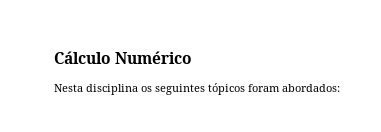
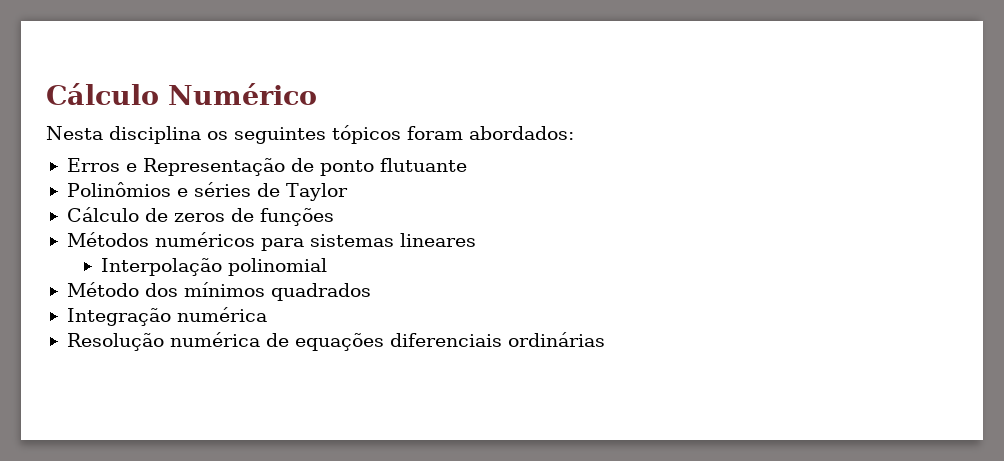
+ Erros e Representação de ponto flutuante
+ Polinômios e séries de Taylor
+ Cálculo de zeros de funções
+ Métodos numéricos para sistemas lineares
+ Interpolação polinomial
+ Método dos mínimos quadrados
+ Integração numérica
+ Resolução numérica de equações diferenciais ordinárias

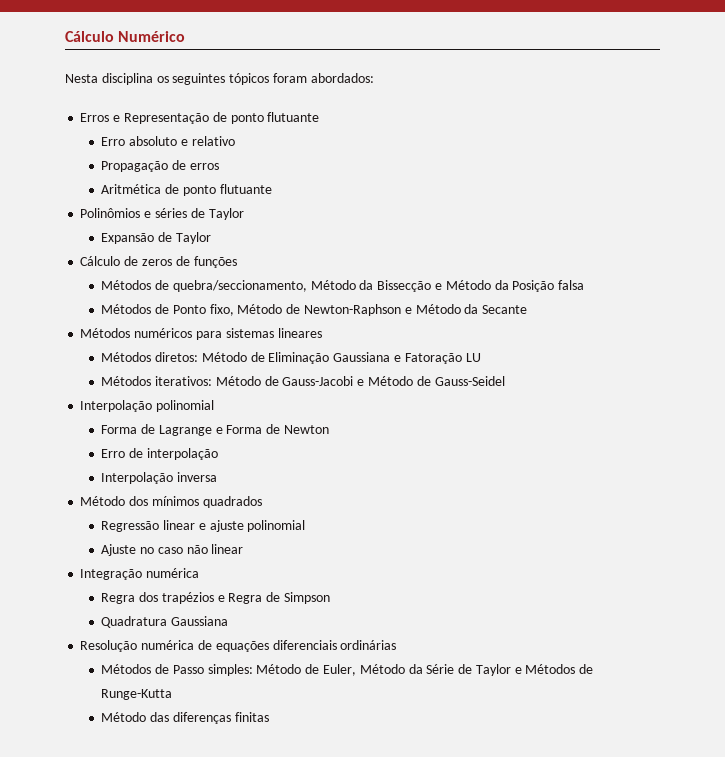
+ Erro absoluto e relativo
+ Propagação de erros
+ Aritmética de ponto flutuante
+ Expansão de Taylor
+ Métodos de quebra/seccionamento, Método da Bissecção e Método da Posição falsa
+ Métodos de Ponto fixo, Método de Newton-Raphson e Método da Secante
+ Métodos diretos: Método de Eliminação Gaussiana e Fatoração LU
+ Métodos iterativos: Método de Gauss-Jacobi e Método de Gauss-Seidel
  Interpolação polinomial
+ Forma de Lagrange e Forma de Newton
+ Erro de interpolação
+ Interpolação inversa
  Método dos mínimos quadrados
+ Regressão linear e ajuste polinomial
+ Ajuste no caso não linear
  Integração numérica
+ Regra dos trapézios e Regra de Simpson
+ Quadratura Gaussiana
+ Métodos de Passo simples: Método de Euler, Método da Série de Taylor e Métodos de Runge-Kutta
+ Método das diferenças finitas

